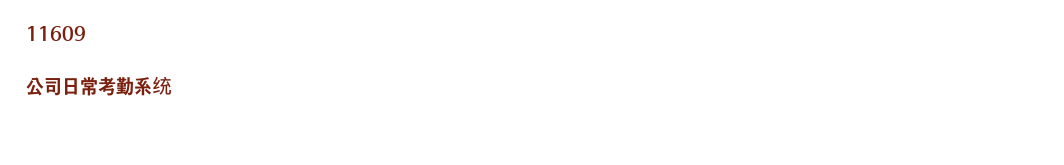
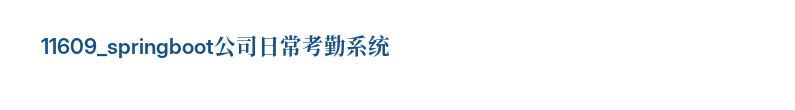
- 11609
- 公司日常考勤系统
+ 11609_springboot公司日常考勤系统

